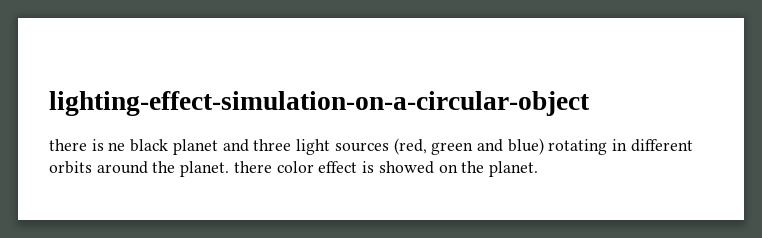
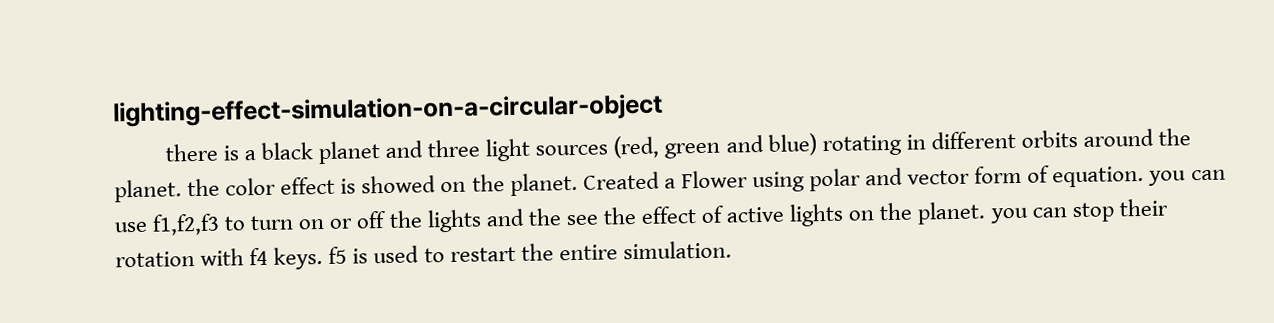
- there is ne black planet and three light sources (red, green and blue) rotating in different orbits around the planet. there color effect is showed on the planet.
+ there is a black planet and three light sources (red, green and blue) rotating in different orbits around the planet. the color effect is showed on the planet.
+ Created a Flower using polar and vector form of equation. you can use f1,f2,f3 to turn on or off the lights and the see the effect of active lights on the planet. you can stop their rotation with f4 keys. f5 is used to restart the entire simulation.

